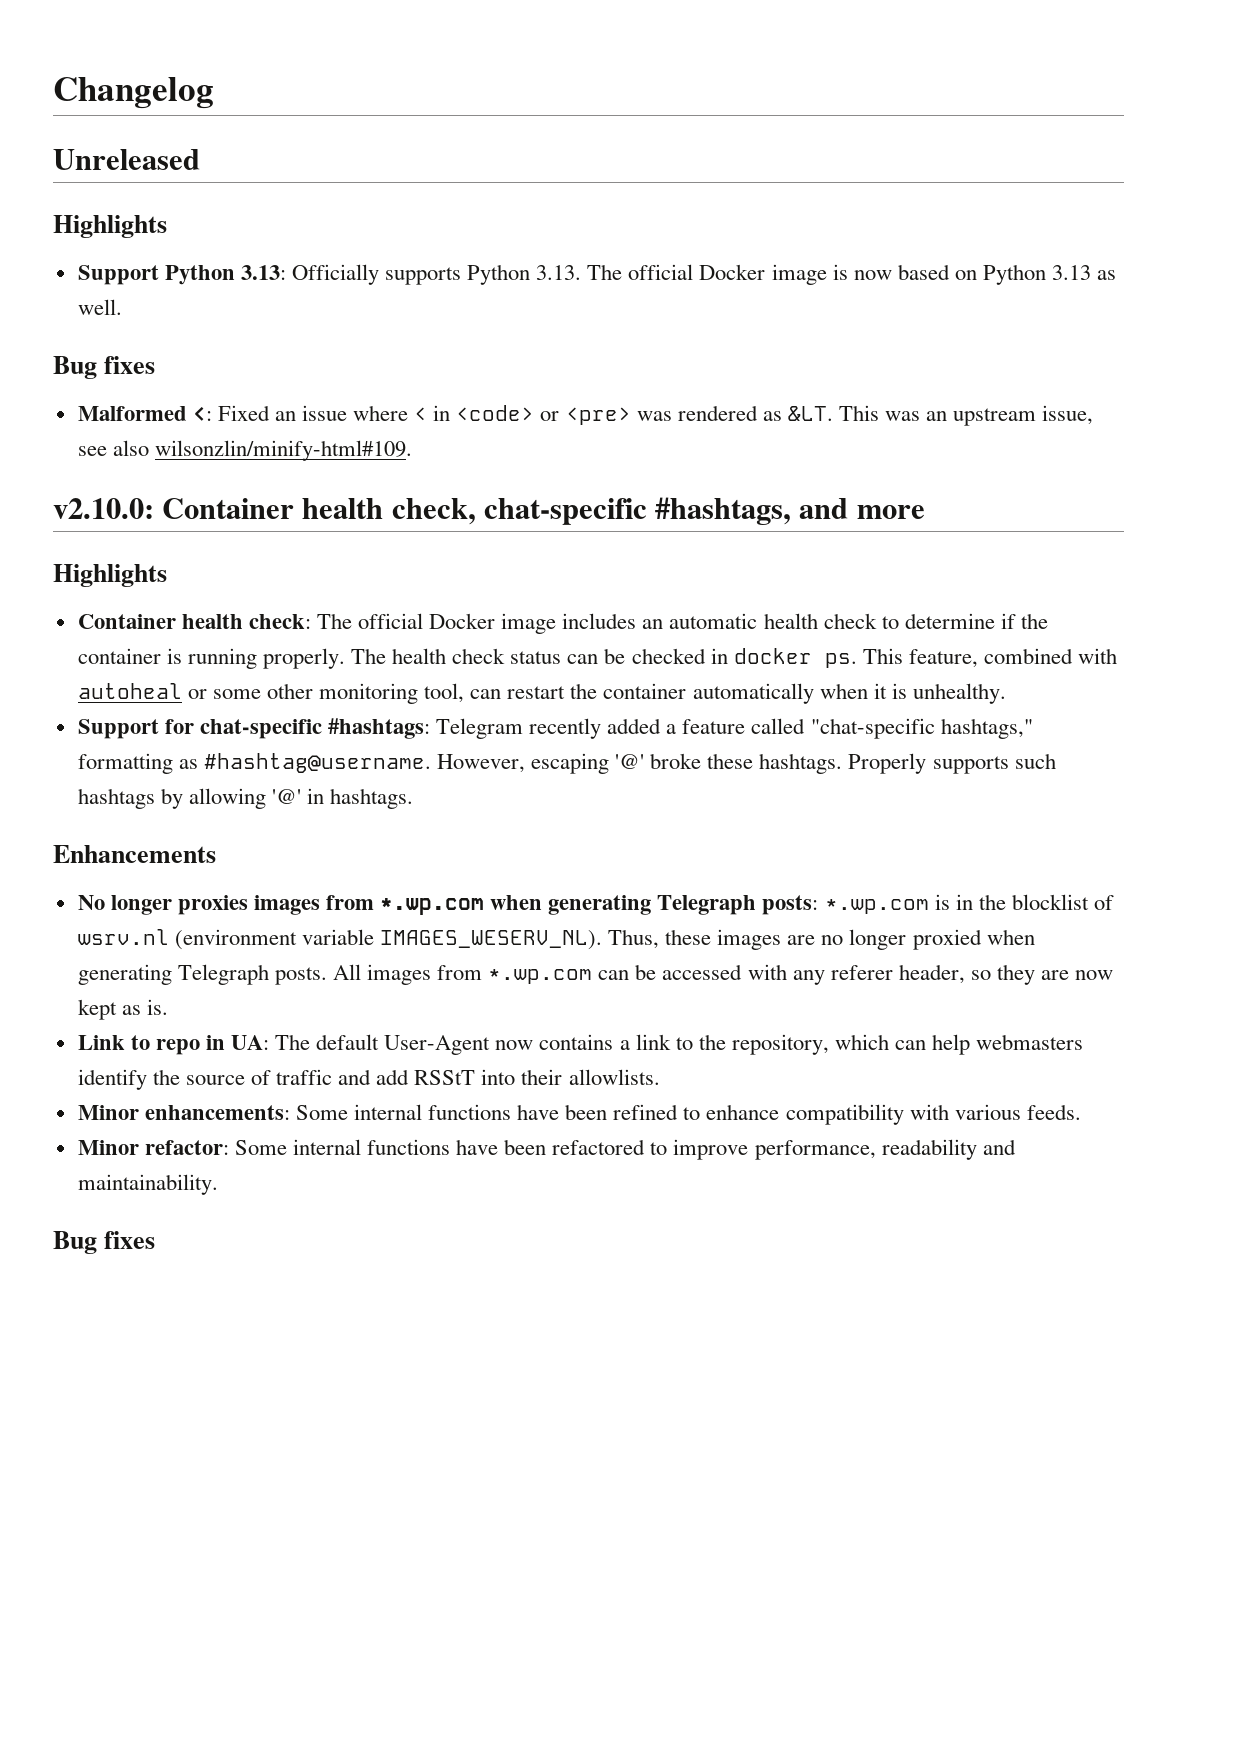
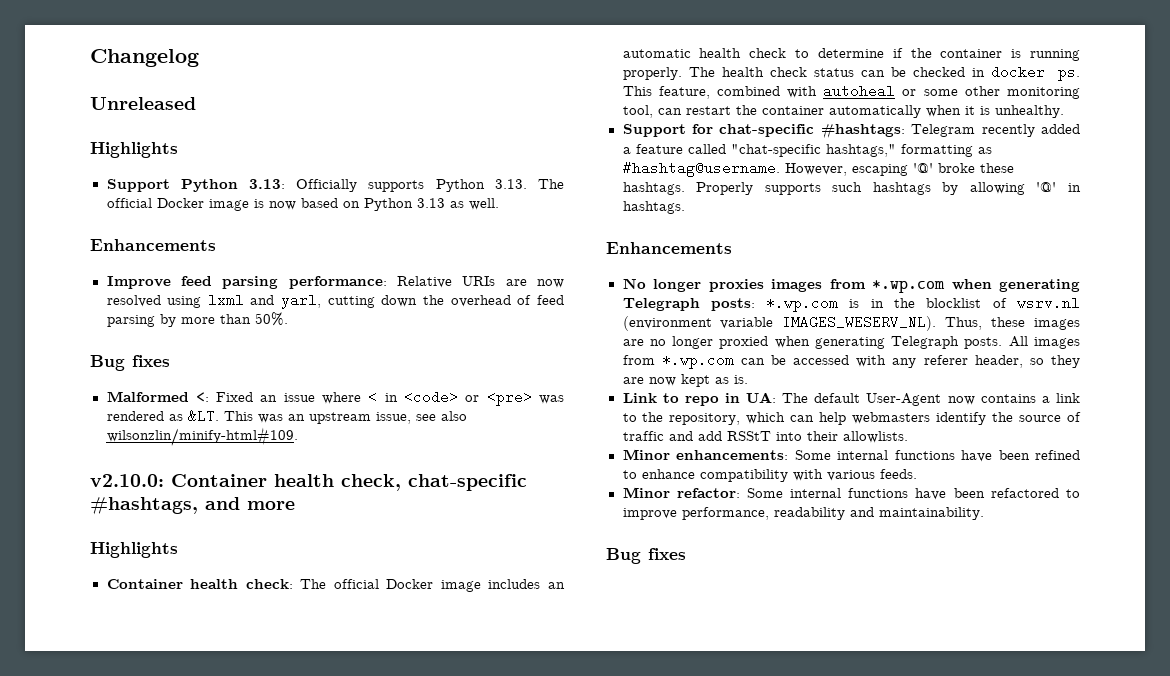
  Support Python 3.13: Officially supports Python 3.13. The official Docker image is now based on Python 3.13 as well.
+ Enhancements
+ Improve feed parsing performance: Relative URIs are now resolved using lxml and yarl, cutting down the overhead of feed parsing by more than 50%.

